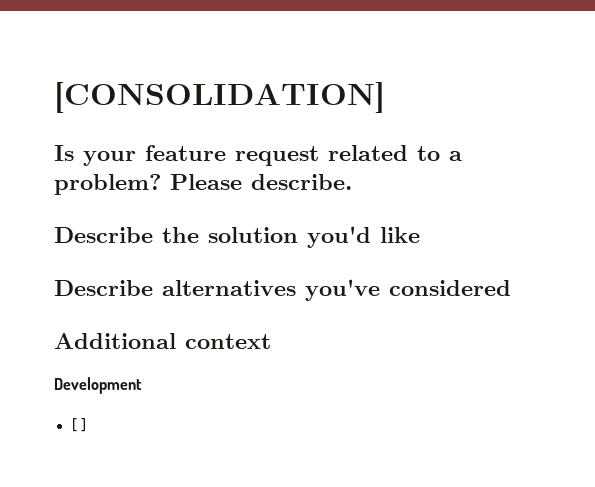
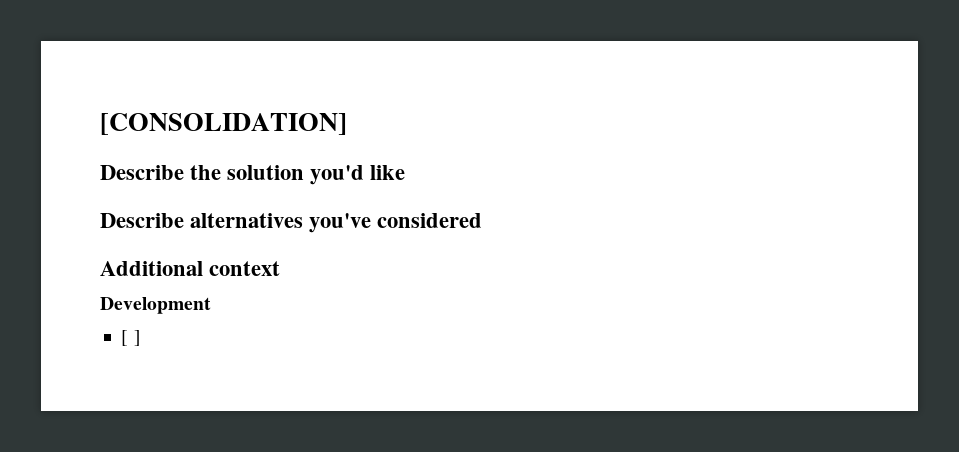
- Is your feature request related to a problem? Please describe.

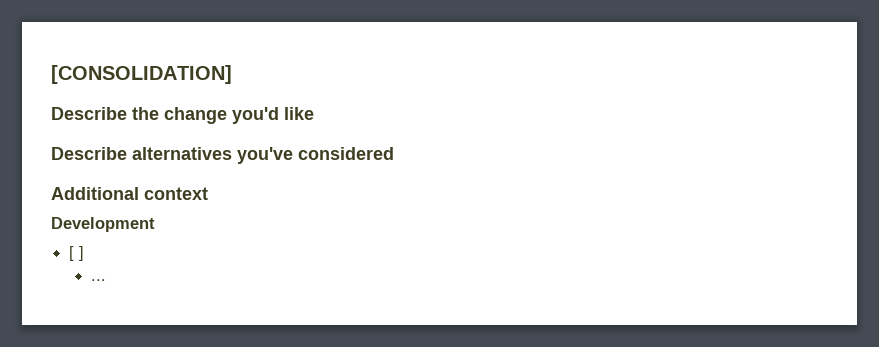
- Describe the solution you'd like
+ Describe the change you'd like
+ ...

